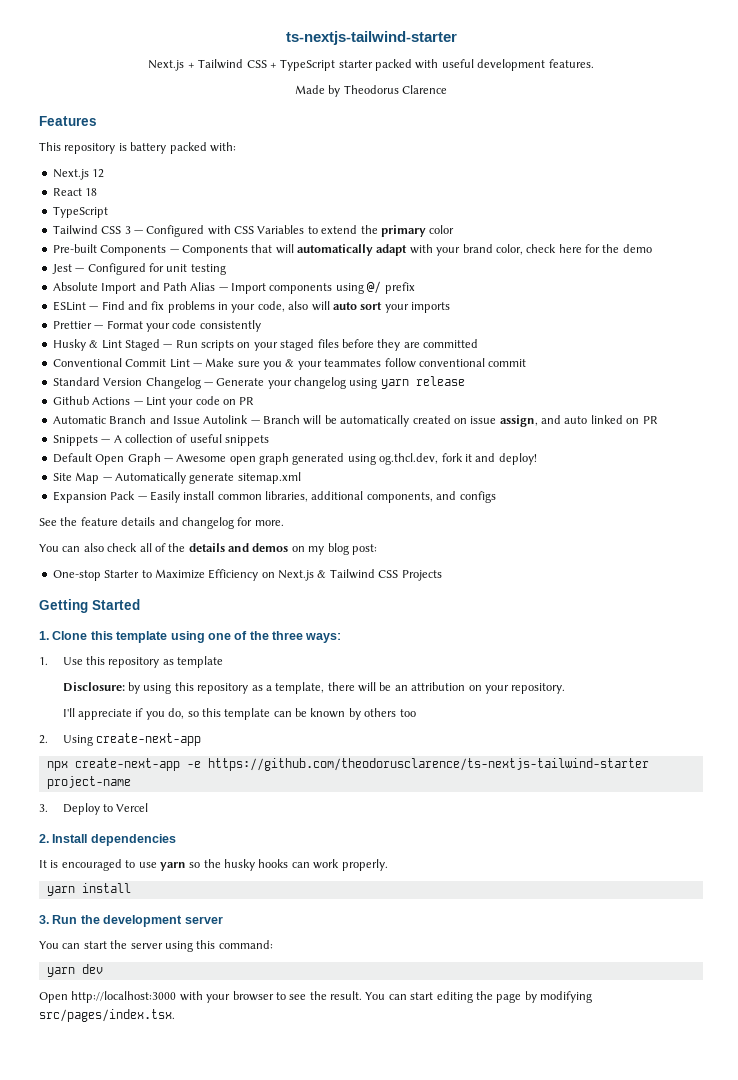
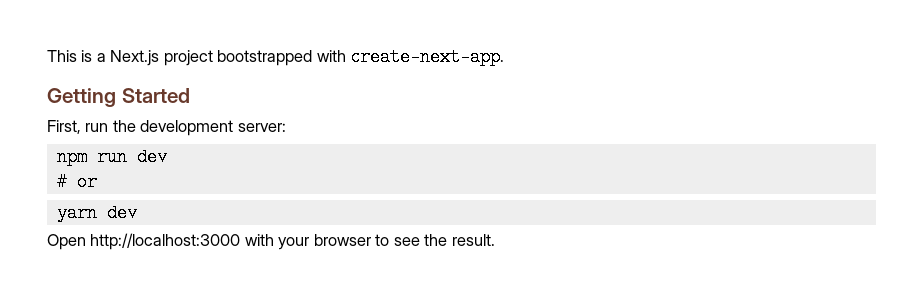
- ts-nextjs-tailwind-starter
- Next.js + Tailwind CSS + TypeScript starter packed with useful development features.
- Made by Theodorus Clarence
- Features
- This repository is battery packed with:
- Next.js 12
- React 18
- TypeScript
- Tailwind CSS 3 — Configured with CSS Variables to extend the primary color
- Pre-built Components — Components that will automatically adapt with your brand color, check here for the demo
- Jest — Configured for unit testing
- Absolute Import and Path Alias — Import components using @/ prefix
- ESLint — Find and fix problems in your code, also will auto sort your imports
- Prettier — Format your code consistently
- Husky & Lint Staged — Run scripts on your staged files before they are committed
- Conventional Commit Lint — Make sure you & your teammates follow conventional commit
- Standard Version Changelog — Generate your changelog using yarn release
- Github Actions — Lint your code on PR
- Automatic Branch and Issue Autolink — Branch will be automatically created on issue assign, and auto linked on PR
- Snippets — A collection of useful snippets
- Default Open Graph — Awesome open graph generated using og.thcl.dev, fork it and deploy!
- Site Map — Automatically generate sitemap.xml
- Expansion Pack — Easily install common libraries, additional components, and configs
- See the feature details and changelog for more.
- You can also check all of the details and demos on my blog post:
- One-stop Starter to Maximize Efficiency on Next.js & Tailwind CSS Projects
+ This is a Next.js project bootstrapped with create-next-app.
  Getting Started
- 1. Clone this template using one of the three ways:
- 1. Use this repository as template
- Disclosure: by using this repository as a template, there will be an attribution on your repository.
- I'll appreciate if you do, so this template can be known by others too
- 2. Using create-next-app
- npx create-next-app -e https://github.com/theodorusclarence/ts-nextjs-tailwind-starter project-name
- 3. Deploy to Vercel
- 2. Install dependencies
- It is encouraged to use yarn so the husky hooks can work properly.
- yarn install
- 3. Run the development server
- You can start the server using this command:
+ First, run the development server:
+ npm run dev
+ # or
- You can start editing the page by modifying src/pages/index.tsx.

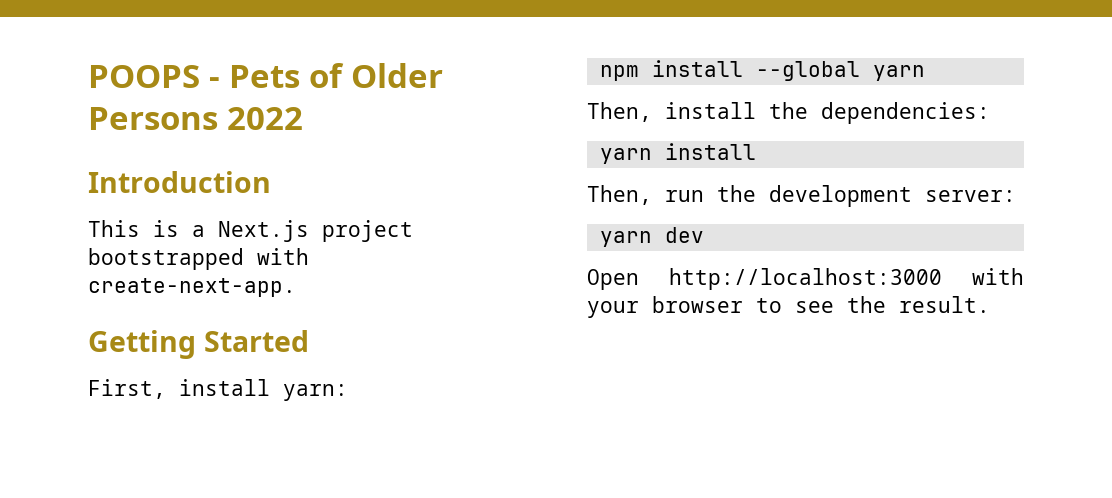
+ POOPS - Pets of Older Persons 2022
+ Introduction
- First, run the development server:
+ First, install yarn:
+ npm install --global yarn
+ Then, install the dependencies:
+ yarn install
+ Then, run the development server:
- npm run dev
- # or

